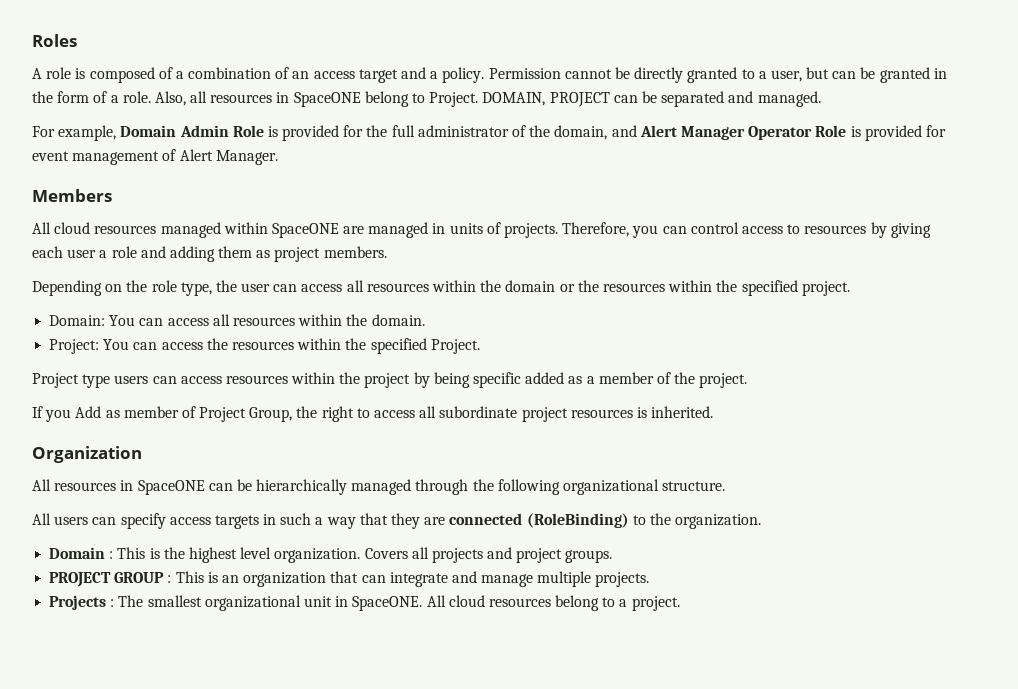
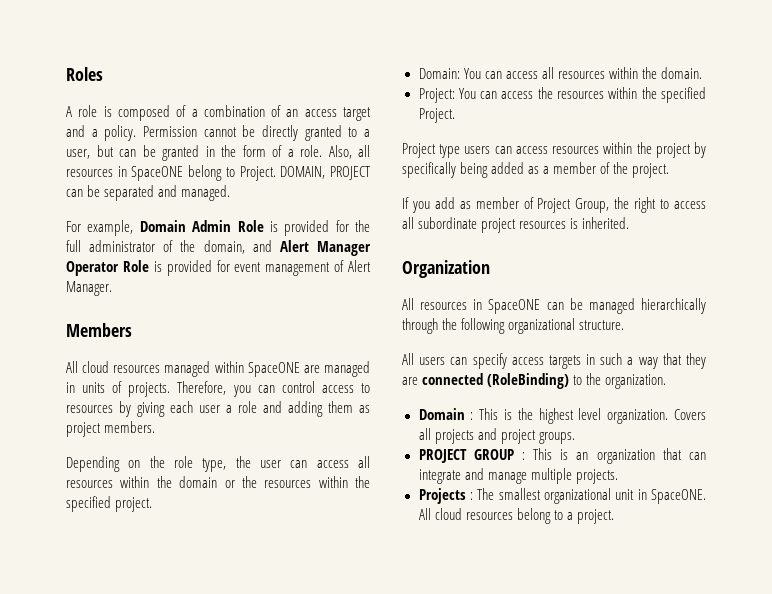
- Project type users can access resources within the project by being specific added as a member of the project.
+ Project type users can access resources within the project by specifically being added as a member of the project.
- If you Add as member of Project Group, the right to access all subordinate project resources is inherited.
+ If you add as member of Project Group, the right to access all subordinate project resources is inherited.
- All resources in SpaceONE can be hierarchically managed through the following organizational structure.
+ All resources in SpaceONE can be managed hierarchically through the following organizational structure.

